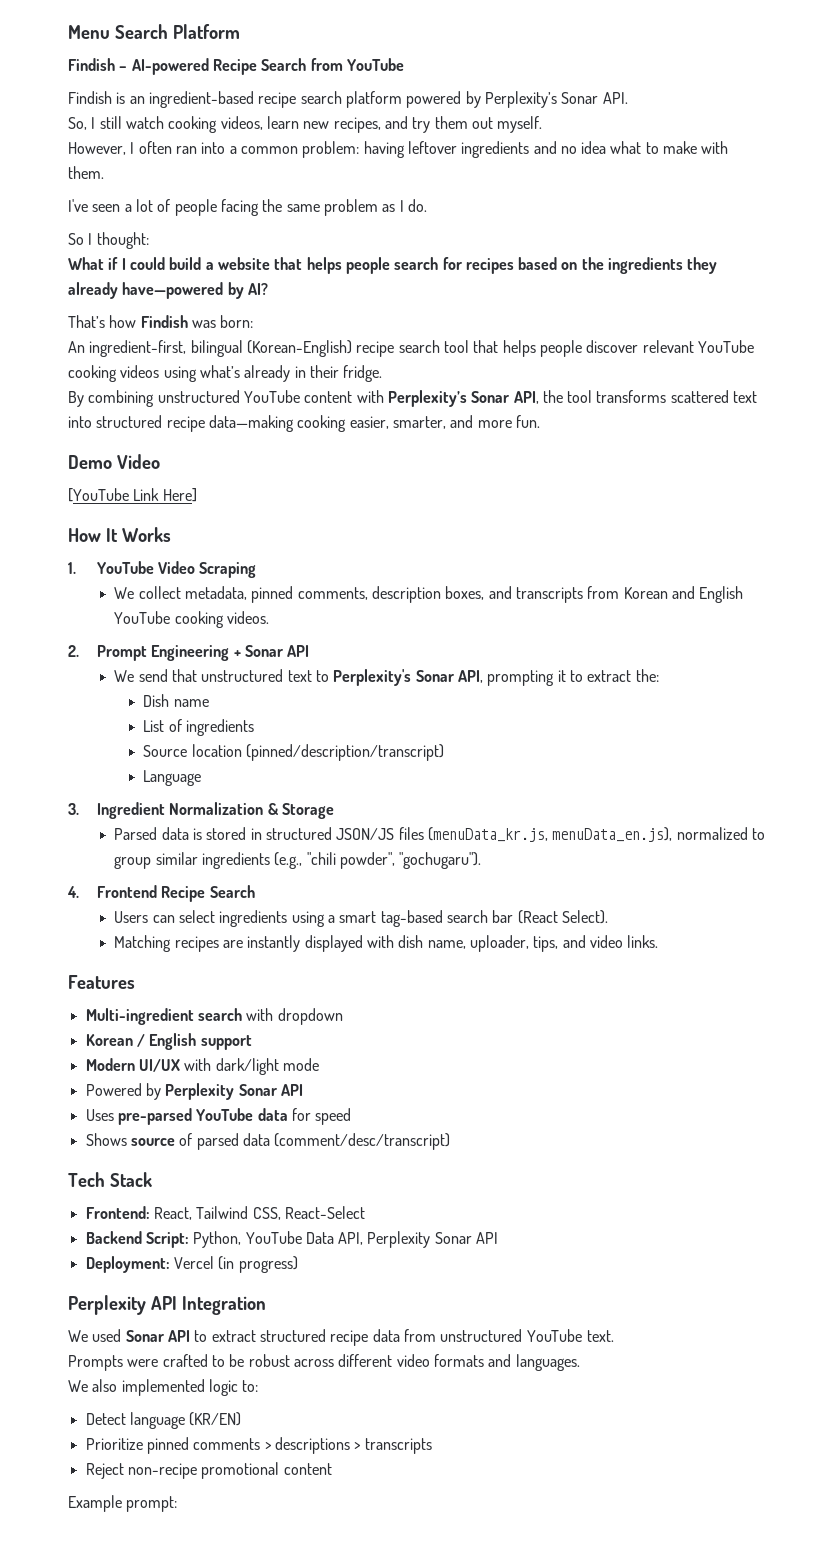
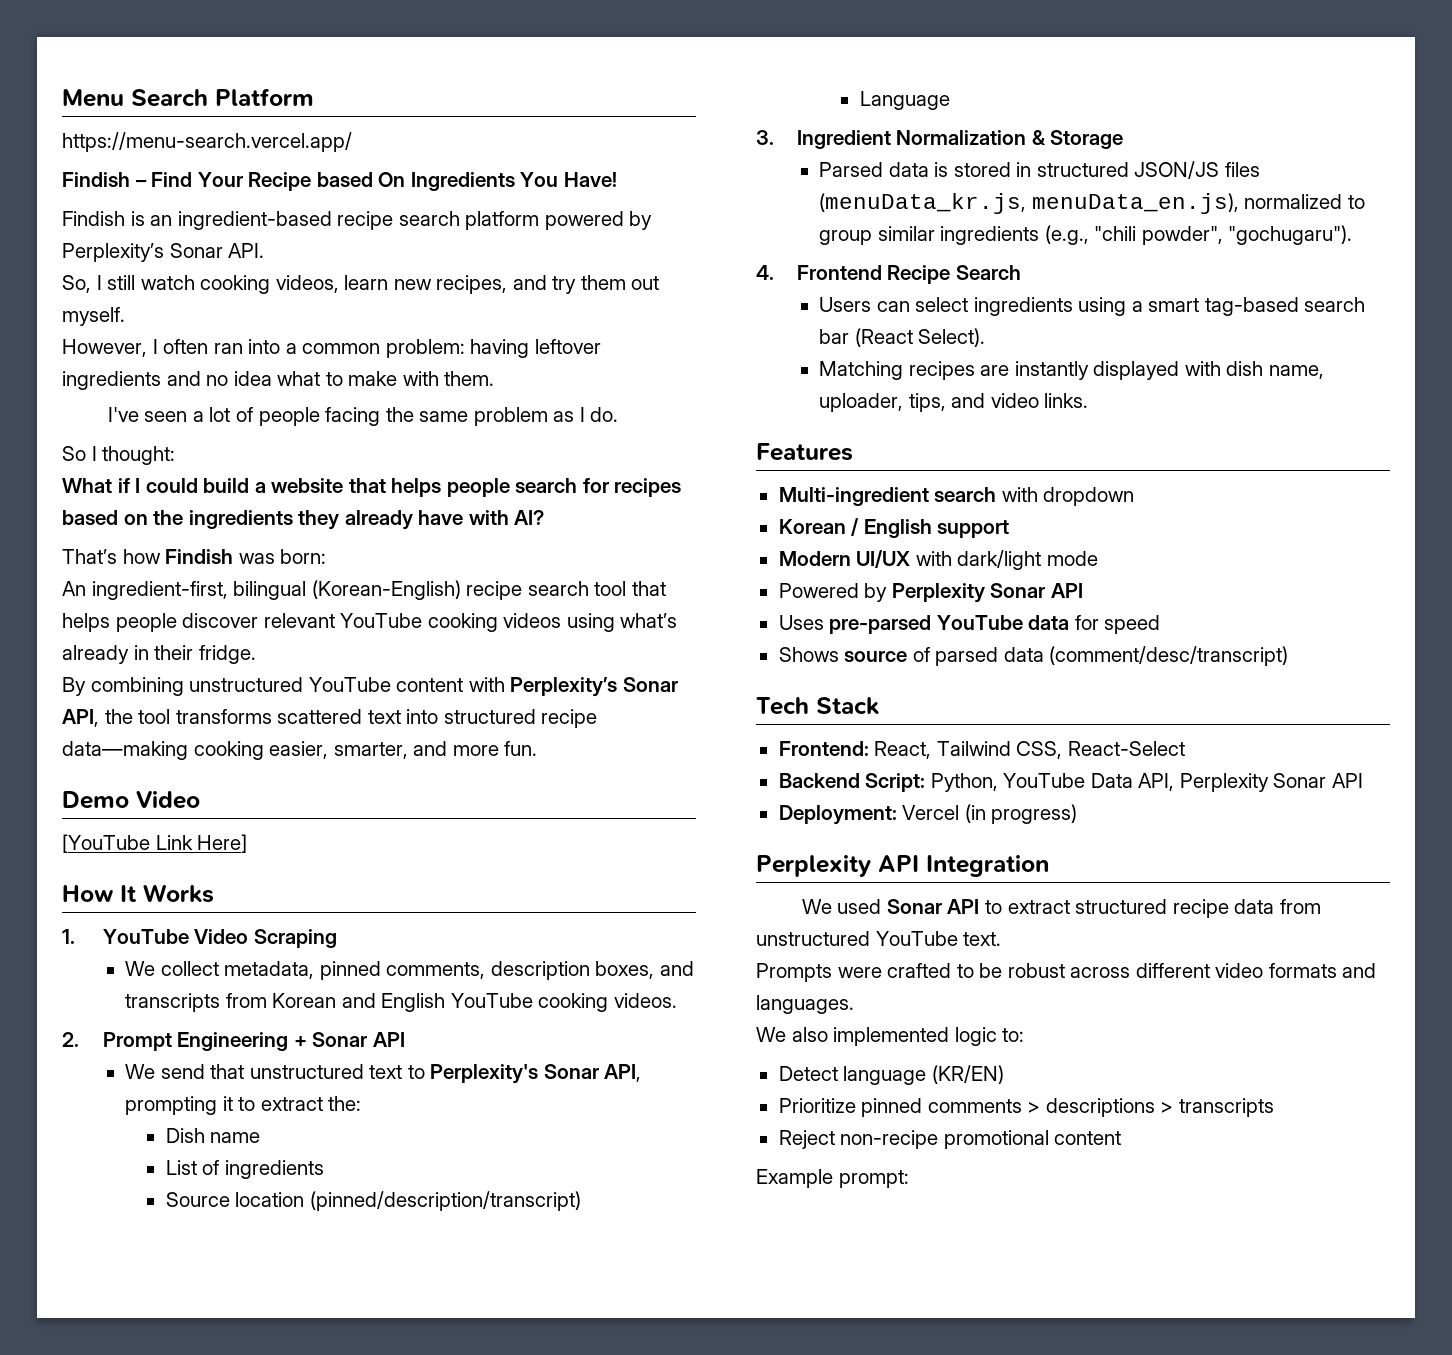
+ https://menu-search.vercel.app/
- Findish – AI-powered Recipe Search from YouTube
+ Findish – Find Your Recipe based On Ingredients You Have!
- What if I could build a website that helps people search for recipes based on the ingredients they already have—powered by AI?
+ What if I could build a website that helps people search for recipes based on the ingredients they already have with AI?

